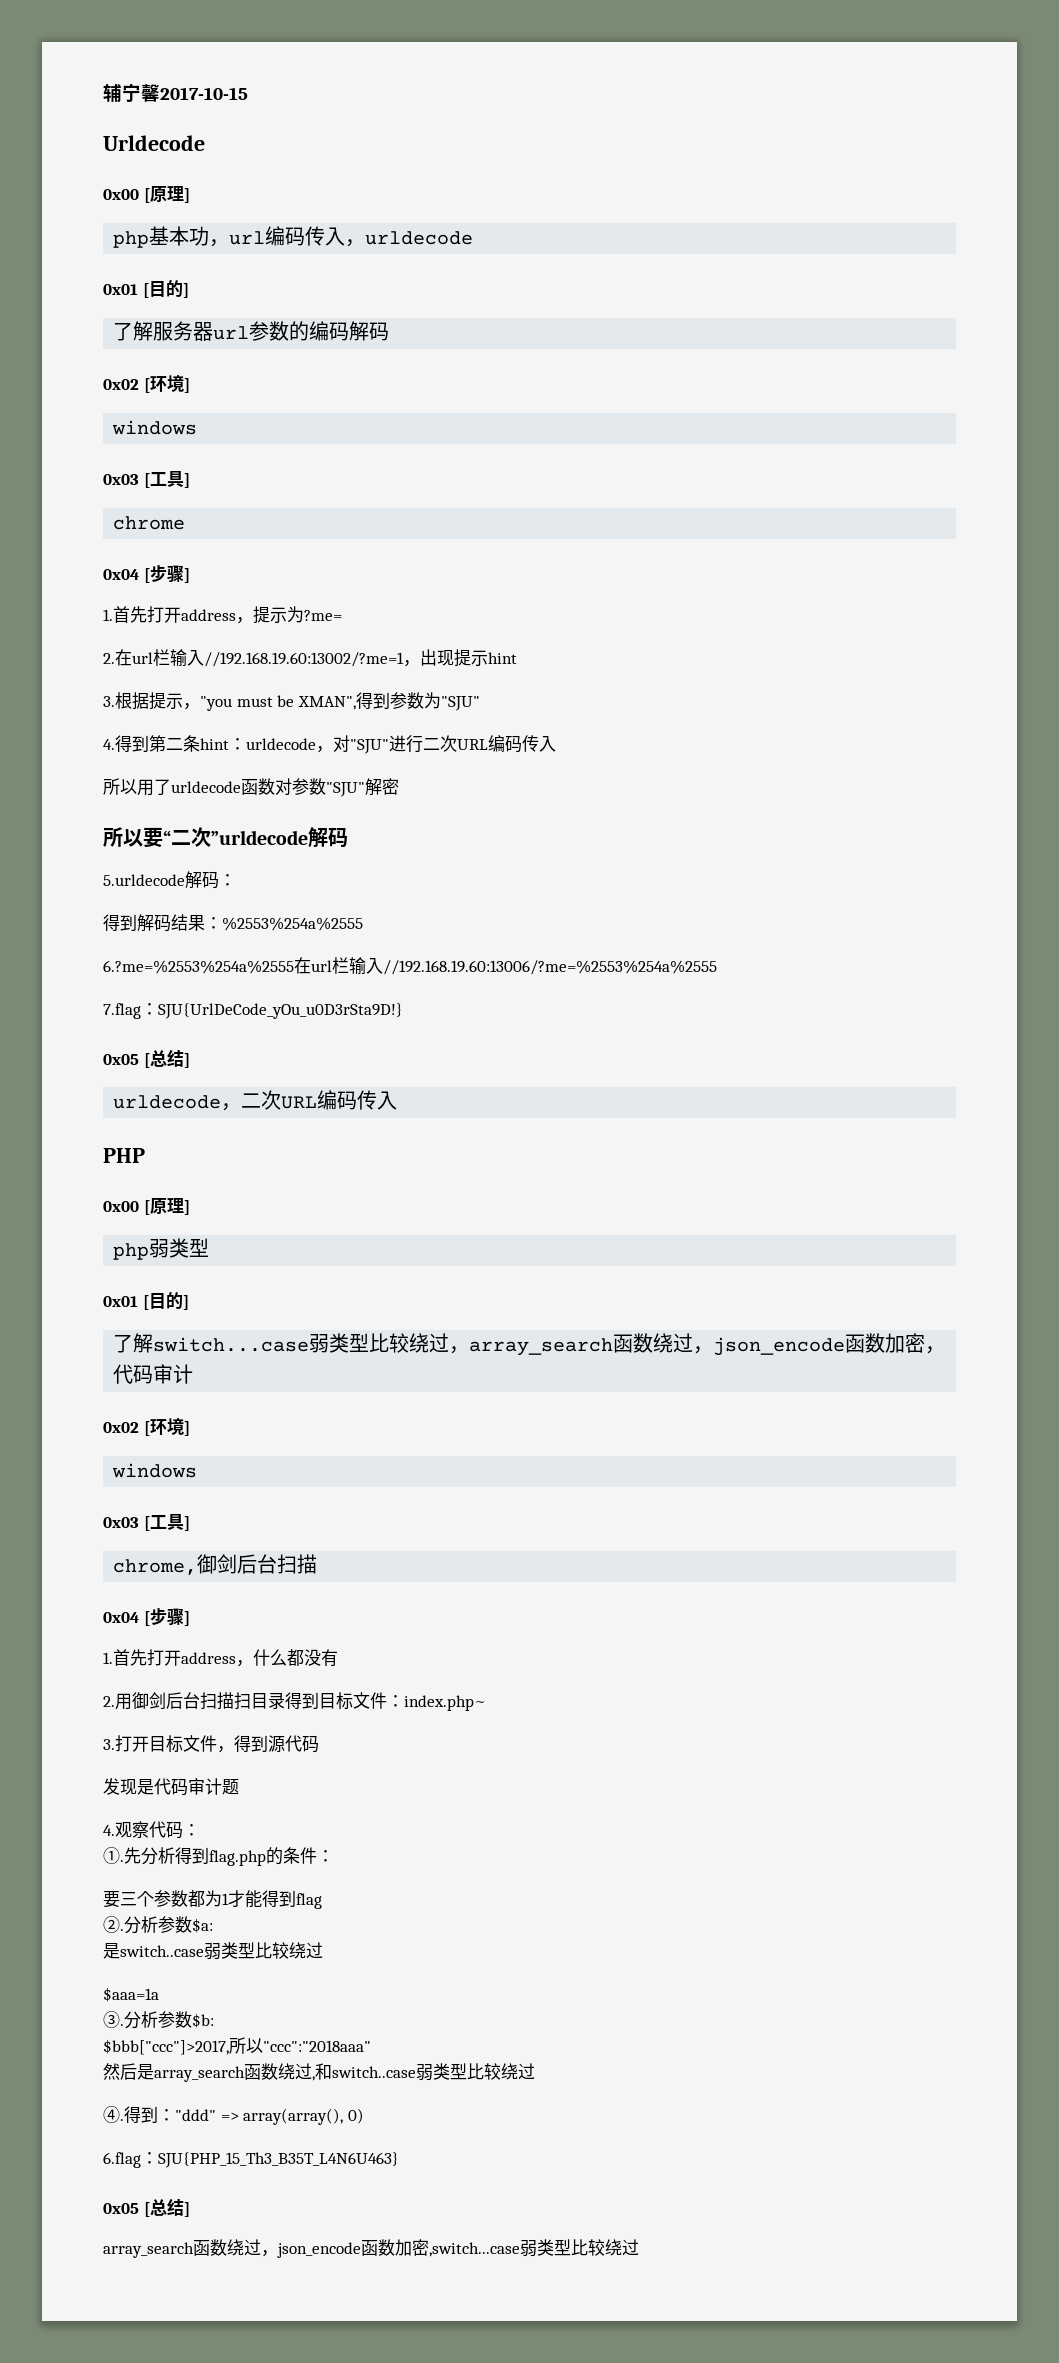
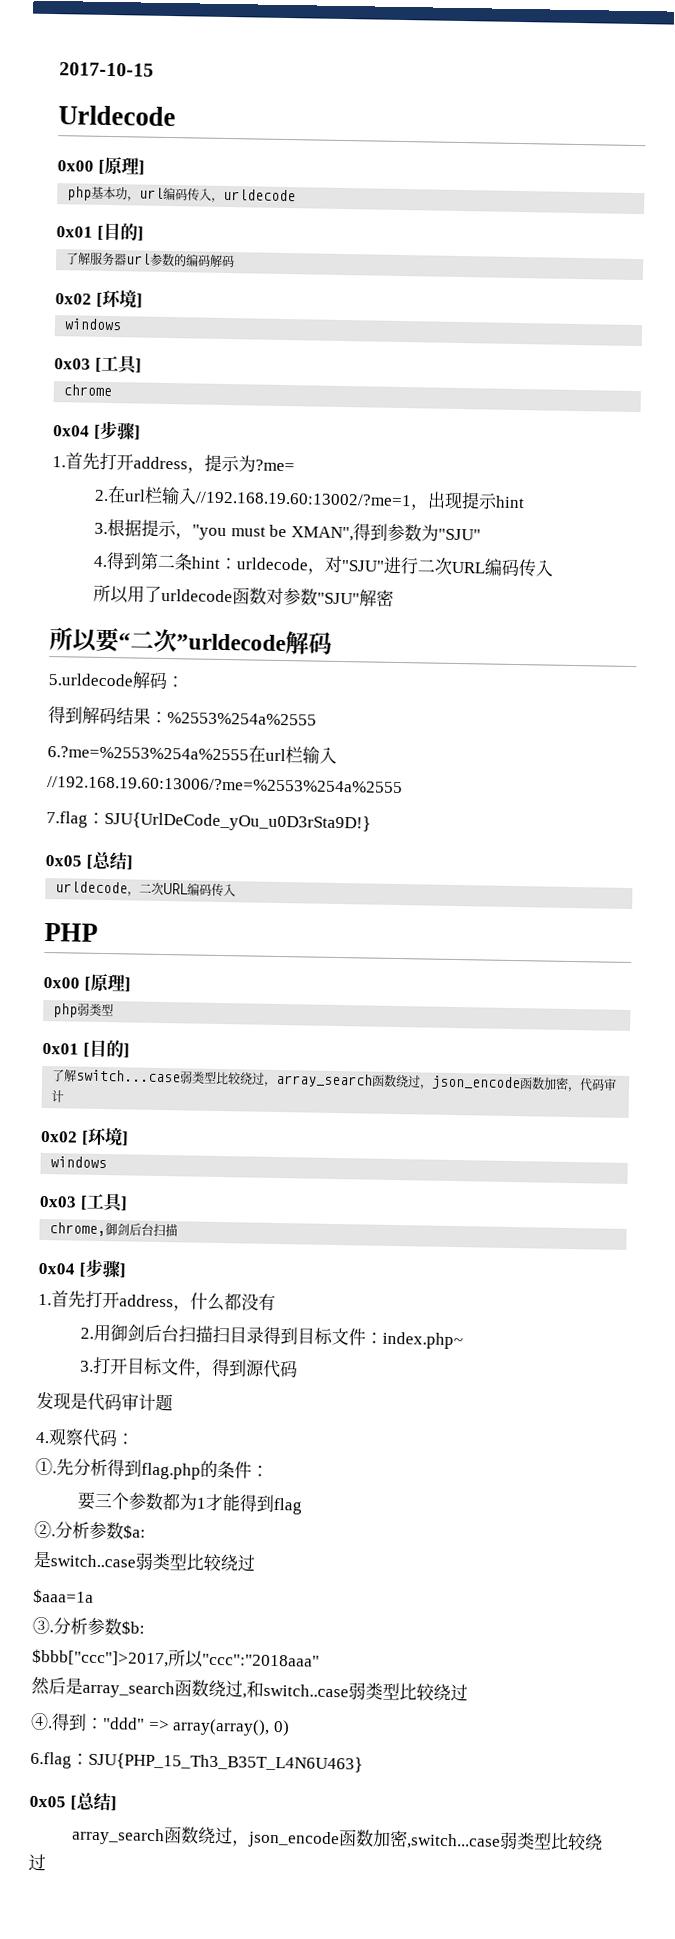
- 辅宁馨2017-10-15
+ 2017-10-15

